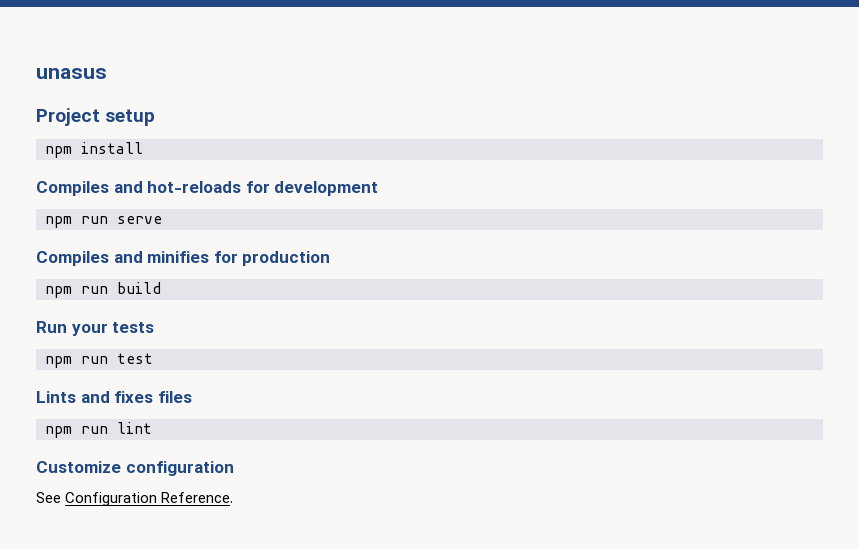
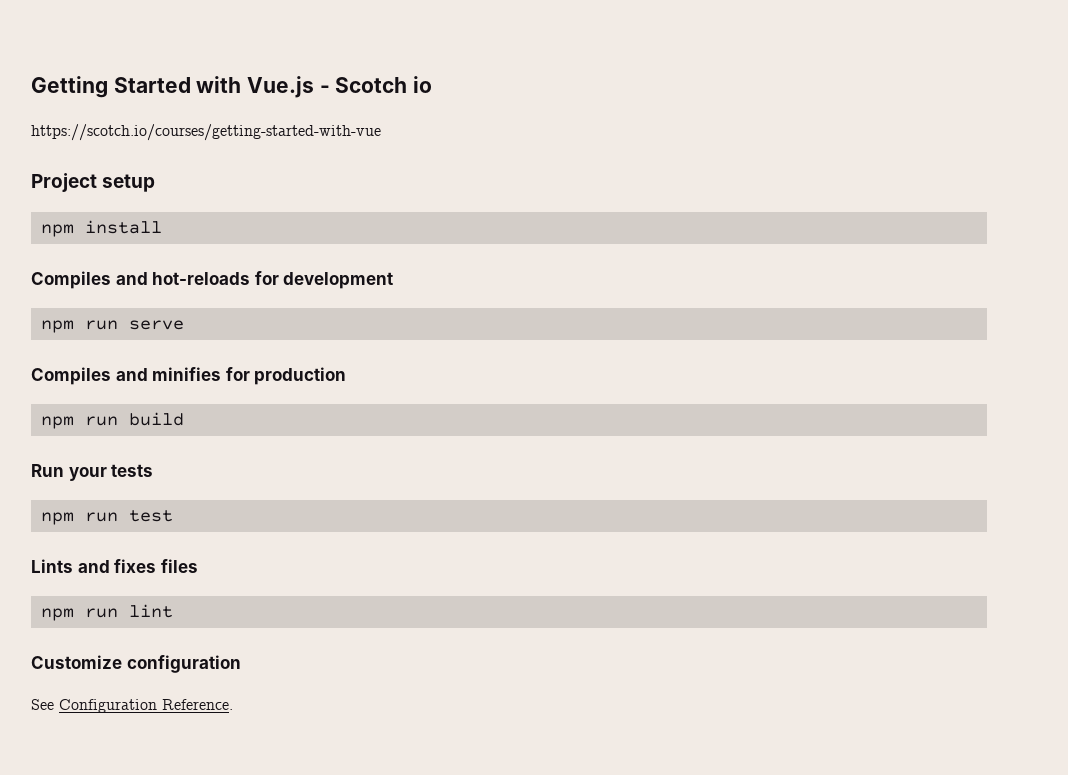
- unasus
+ Getting Started with Vue.js - Scotch io
+ https://scotch.io/courses/getting-started-with-vue

